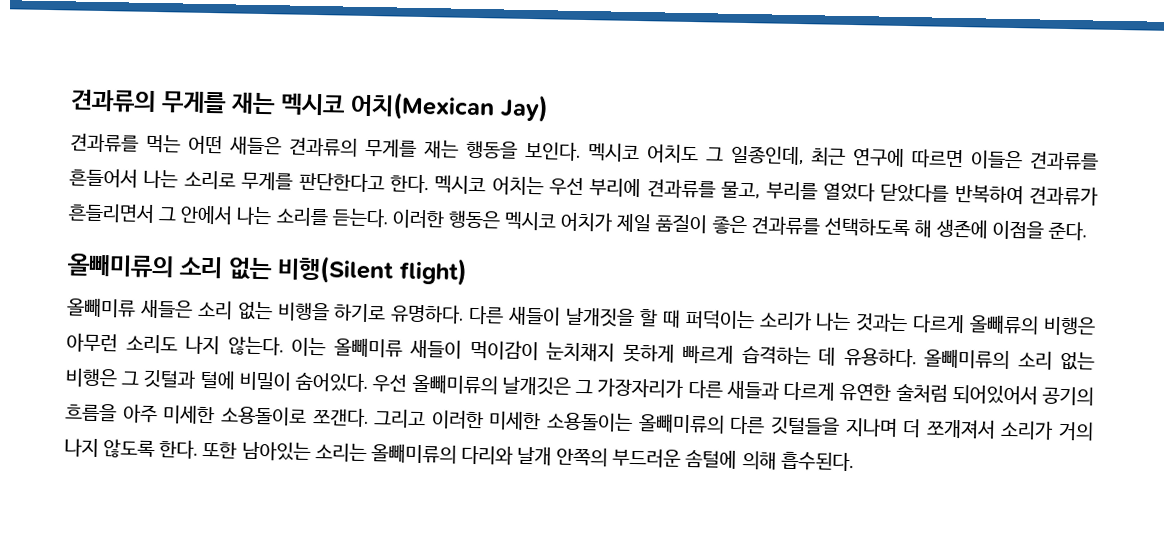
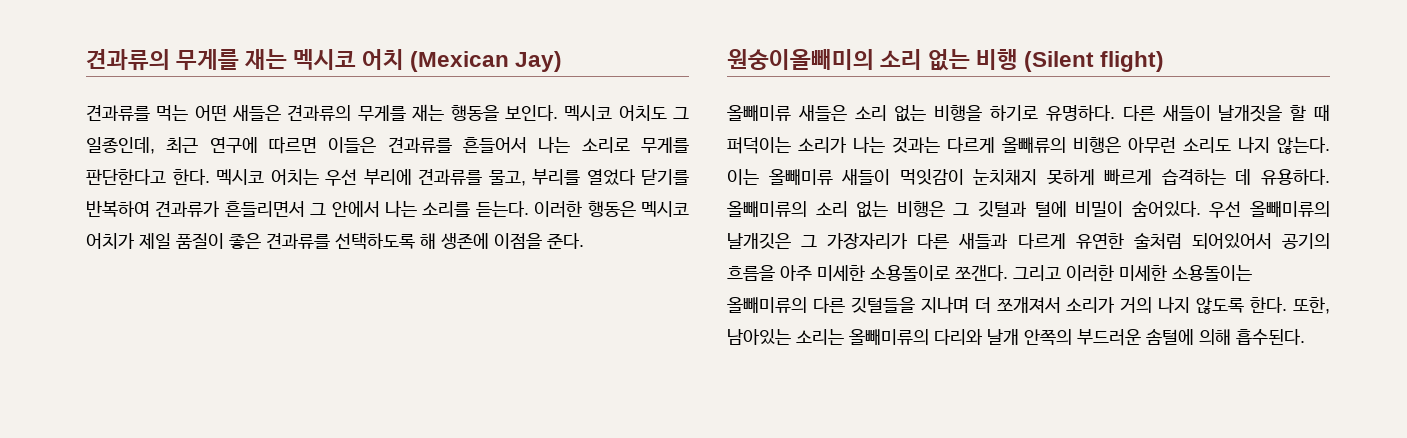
- 견과류의 무게를 재는 멕시코 어치(Mexican Jay)
+ 견과류의 무게를 재는 멕시코 어치 (Mexican Jay)
- 멕시코 어치는 우선 부리에 견과류를 물고, 부리를 열었다 닫았다를 반복하여 견과류가 흔들리면서 그 안에서 나는 소리를 듣는다.
+ 멕시코 어치는 우선 부리에 견과류를 물고, 부리를 열었다 닫기를 반복하여 견과류가 흔들리면서 그 안에서 나는 소리를 듣는다.
- 올빼미류의 소리 없는 비행(Silent flight)
+ 원숭이올빼미의 소리 없는 비행 (Silent flight)
- 이는 올빼미류 새들이 먹이감이 눈치채지 못하게 빠르게 습격하는 데 유용하다.
+ 이는 올빼미류 새들이 먹잇감이 눈치채지 못하게 빠르게 습격하는 데 유용하다.
- 또한 남아있는 소리는 올빼미류의 다리와 날개 안쪽의 부드러운 솜털에 의해 흡수된다.
+ 또한, 남아있는 소리는 올빼미류의 다리와 날개 안쪽의 부드러운 솜털에 의해 흡수된다.

